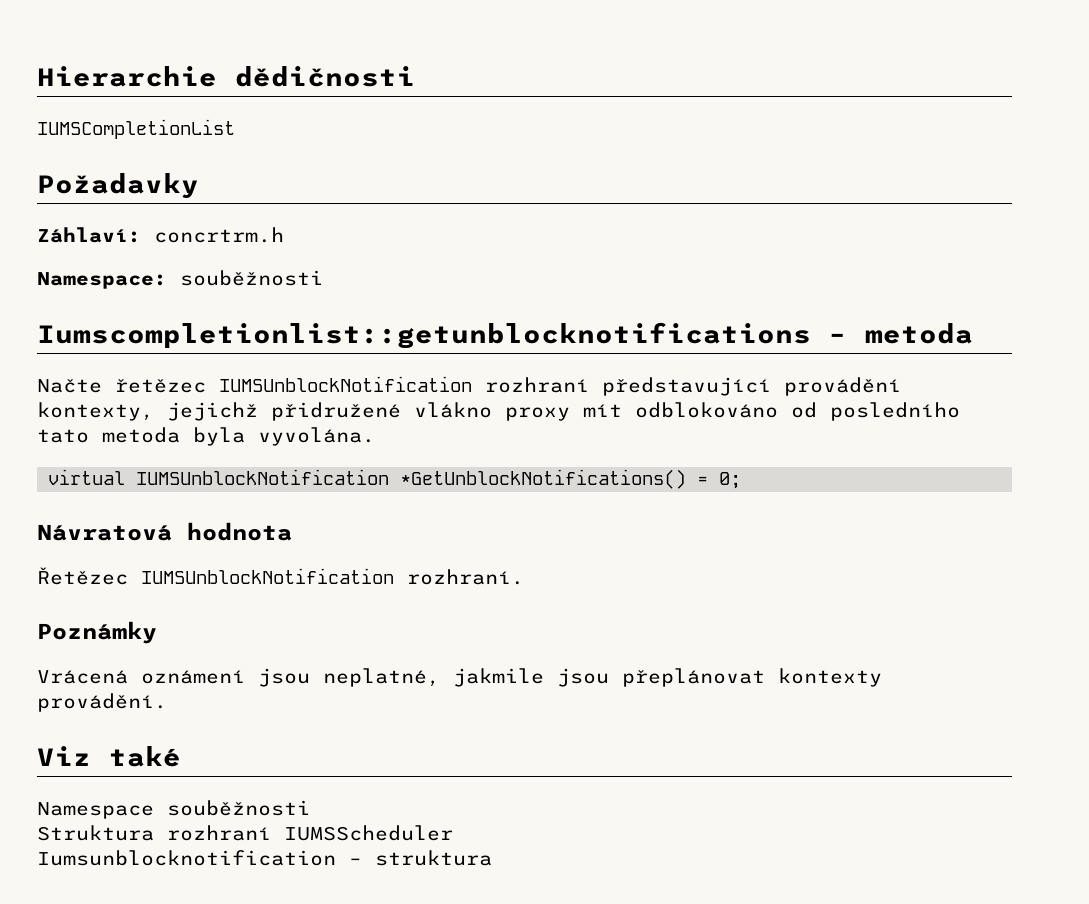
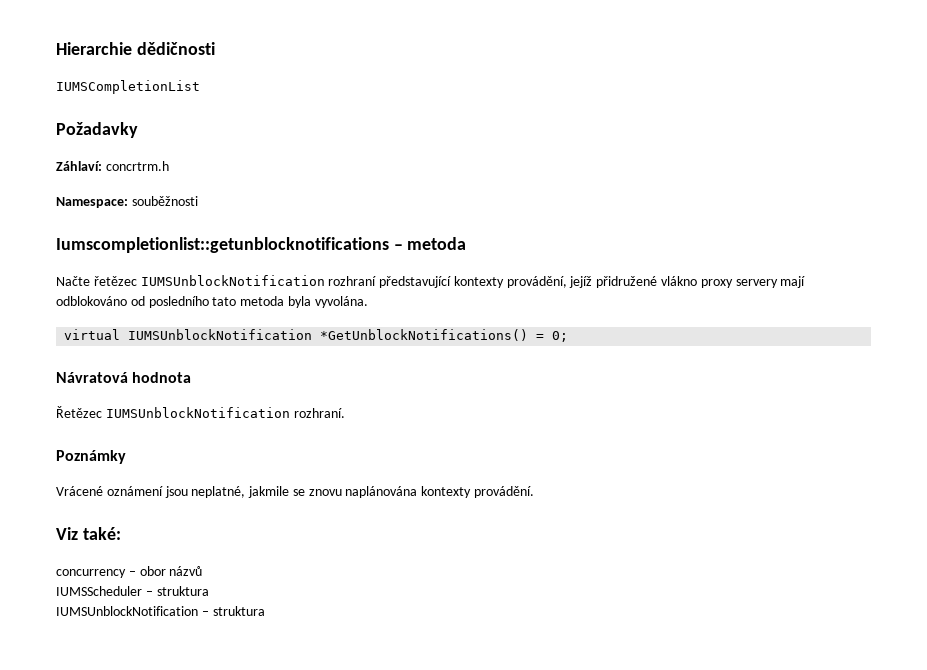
- Načte řetězec IUMSUnblockNotification rozhraní představující provádění kontexty, jejichž přidružené vlákno proxy mít odblokováno od posledního tato metoda byla vyvolána.
+ Načte řetězec IUMSUnblockNotification rozhraní představující kontexty provádění, jejíž přidružené vlákno proxy servery mají odblokováno od posledního tato metoda byla vyvolána.
- Vrácená oznámení jsou neplatné, jakmile jsou přeplánovat kontexty provádění.
+ Vrácené oznámení jsou neplatné, jakmile se znovu naplánována kontexty provádění.
- Viz také
- Namespace souběžnosti
- Struktura rozhraní IUMSScheduler
- Iumsunblocknotification – struktura
+ Viz také:
+ concurrency – obor názvů
+ IUMSScheduler – struktura
+ IUMSUnblockNotification – struktura

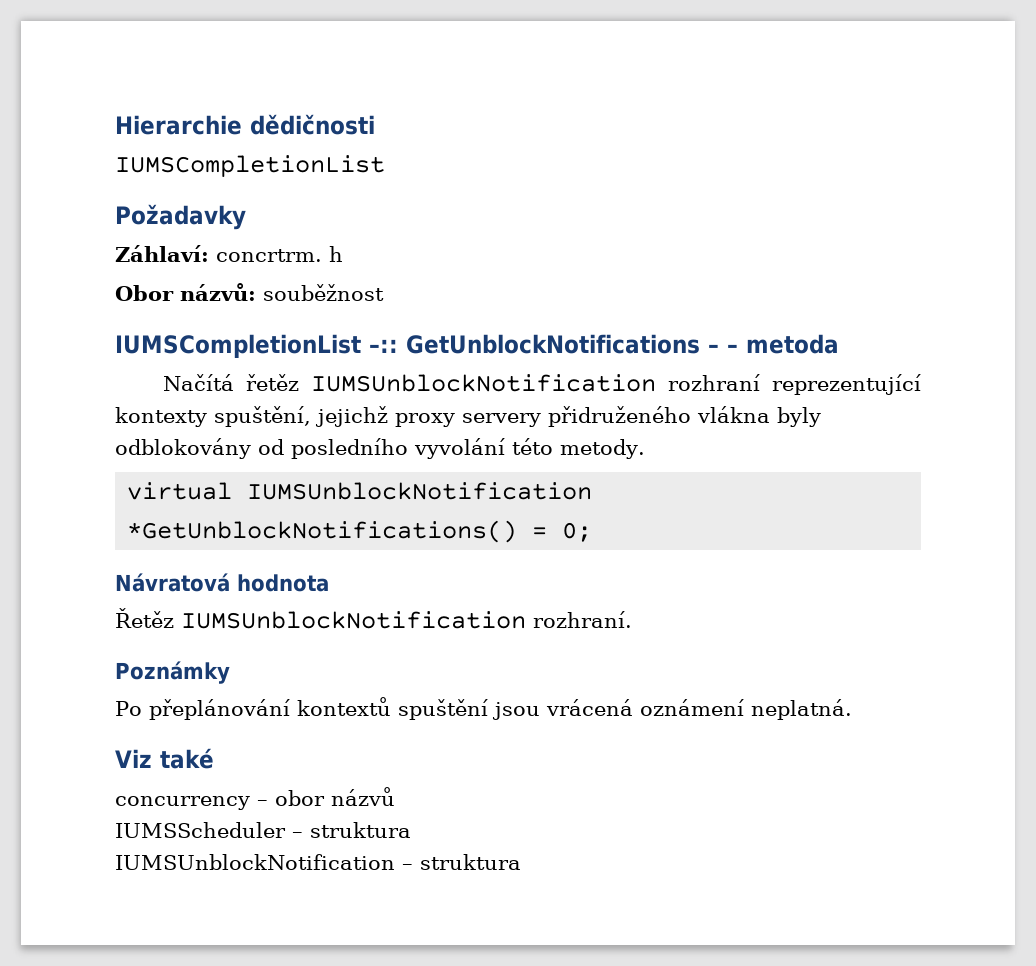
- Záhlaví: concrtrm.h
- Namespace: souběžnosti
- Iumscompletionlist::getunblocknotifications – metoda
- Načte řetězec IUMSUnblockNotification rozhraní představující kontexty provádění, jejíž přidružené vlákno proxy servery mají odblokováno od posledního tato metoda byla vyvolána.
+ Záhlaví: concrtrm. h
+ Obor názvů: souběžnost
+ IUMSCompletionList –:: GetUnblockNotifications – – metoda
+ Načítá řetěz IUMSUnblockNotification rozhraní reprezentující kontexty spuštění, jejichž proxy servery přidruženého vlákna byly odblokovány od posledního vyvolání této metody.
- Řetězec IUMSUnblockNotification rozhraní.
+ Řetěz IUMSUnblockNotification rozhraní.
- Vrácené oznámení jsou neplatné, jakmile se znovu naplánována kontexty provádění.
+ Po přeplánování kontextů spuštění jsou vrácená oznámení neplatná.
- Viz také:
+ Viz také

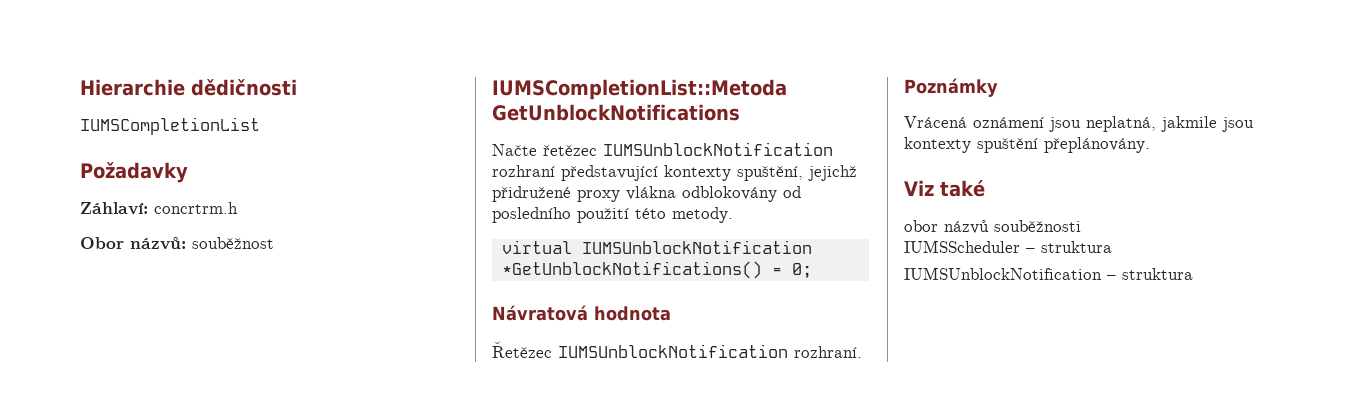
- Záhlaví: concrtrm. h
+ Záhlaví: concrtrm.h
- IUMSCompletionList –:: GetUnblockNotifications – – metoda
- Načítá řetěz IUMSUnblockNotification rozhraní reprezentující kontexty spuštění, jejichž proxy servery přidruženého vlákna byly odblokovány od posledního vyvolání této metody.
+ IUMSCompletionList::Metoda GetUnblockNotifications
+ Načte řetězec IUMSUnblockNotification rozhraní představující kontexty spuštění, jejichž přidružené proxy vlákna odblokovány od posledního použití této metody.
- Řetěz IUMSUnblockNotification rozhraní.
+ Řetězec IUMSUnblockNotification rozhraní.
- Po přeplánování kontextů spuštění jsou vrácená oznámení neplatná.
+ Vrácená oznámení jsou neplatná, jakmile jsou kontexty spuštění přeplánovány.
- concurrency – obor názvů
+ obor názvů souběžnosti

